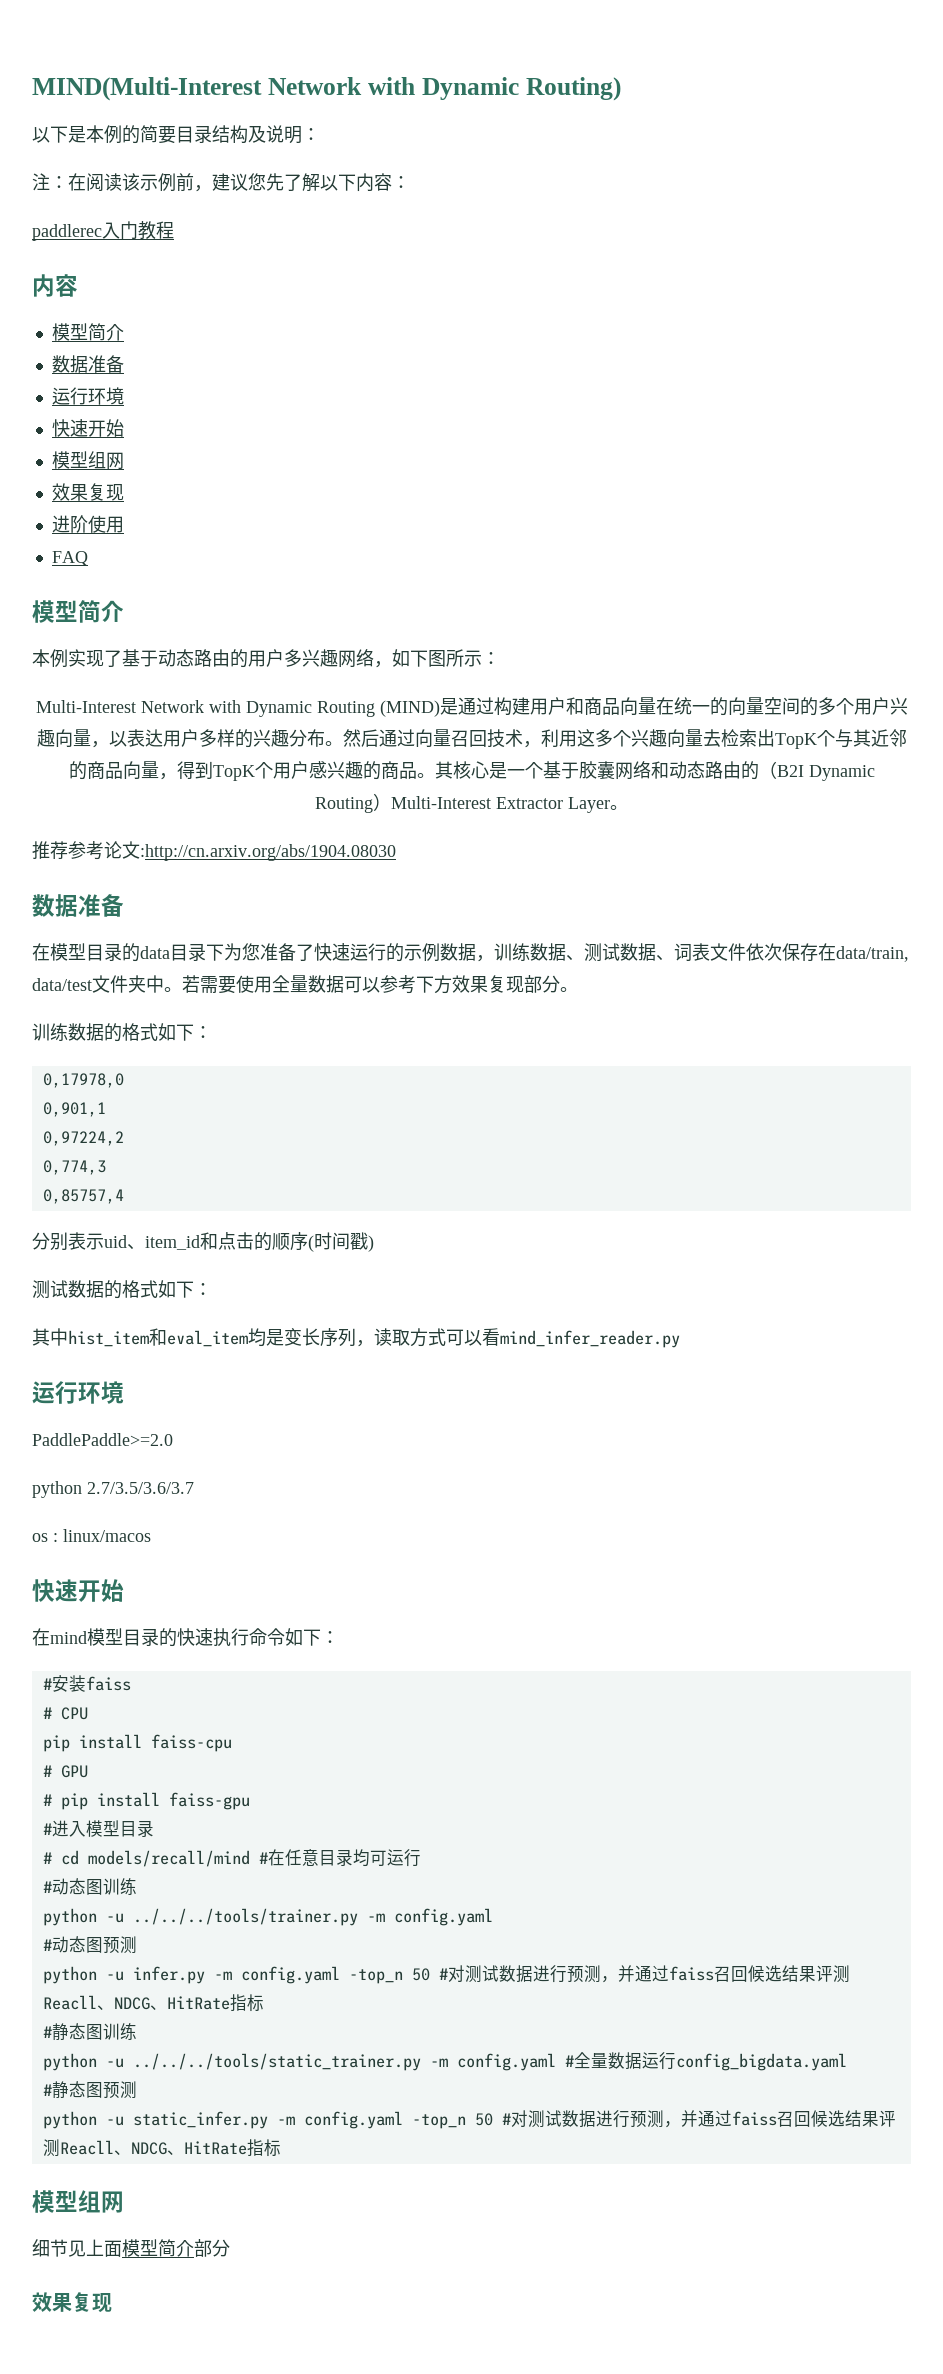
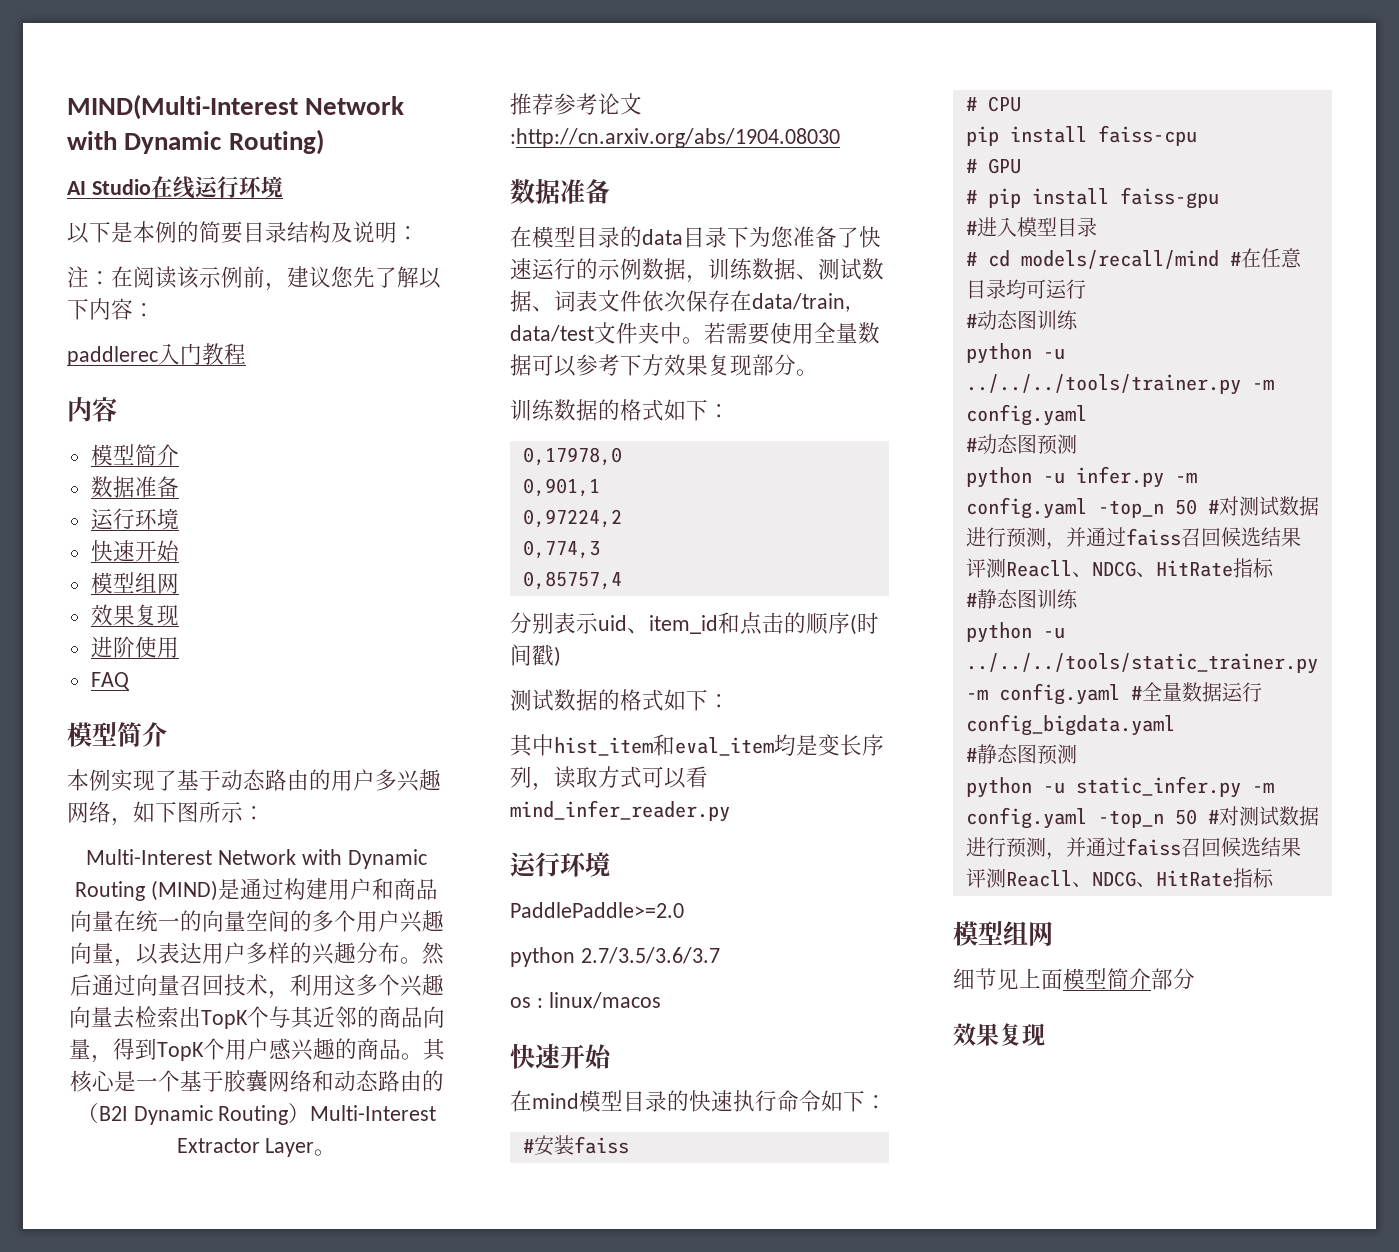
+ AI Studio在线运行环境

